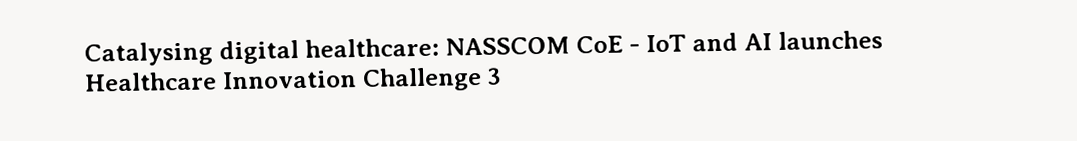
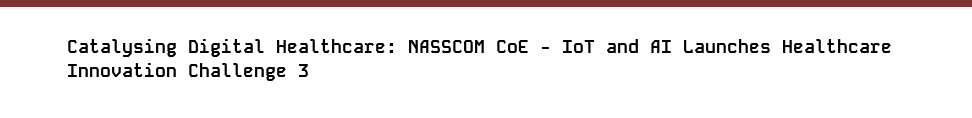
- Catalysing digital healthcare: NASSCOM CoE - IoT and AI launches Healthcare Innovation Challenge 3
+ Catalysing Digital Healthcare: NASSCOM CoE - IoT and AI Launches Healthcare Innovation Challenge 3

